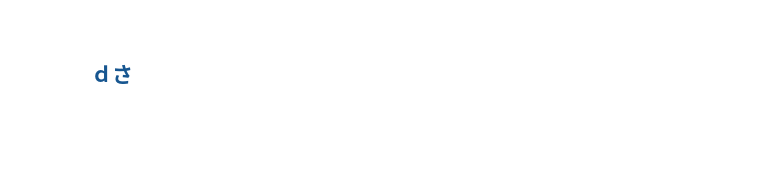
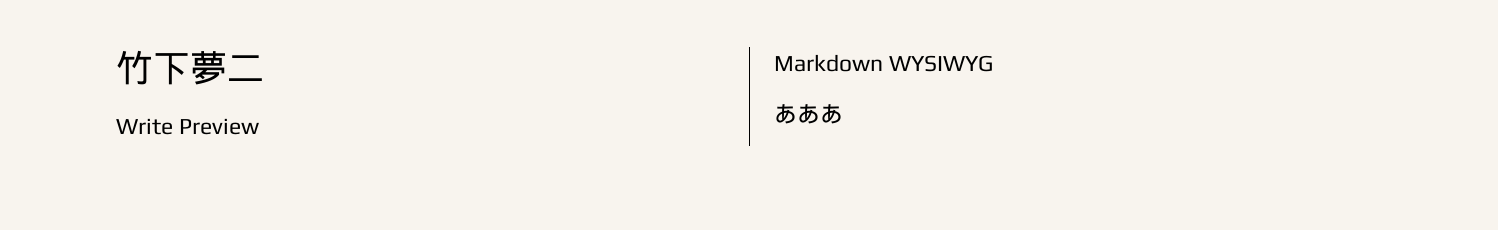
- ｄさ
+ 竹下夢二
+ Write Preview
+ Markdown WYSIWYG
+ あああ

